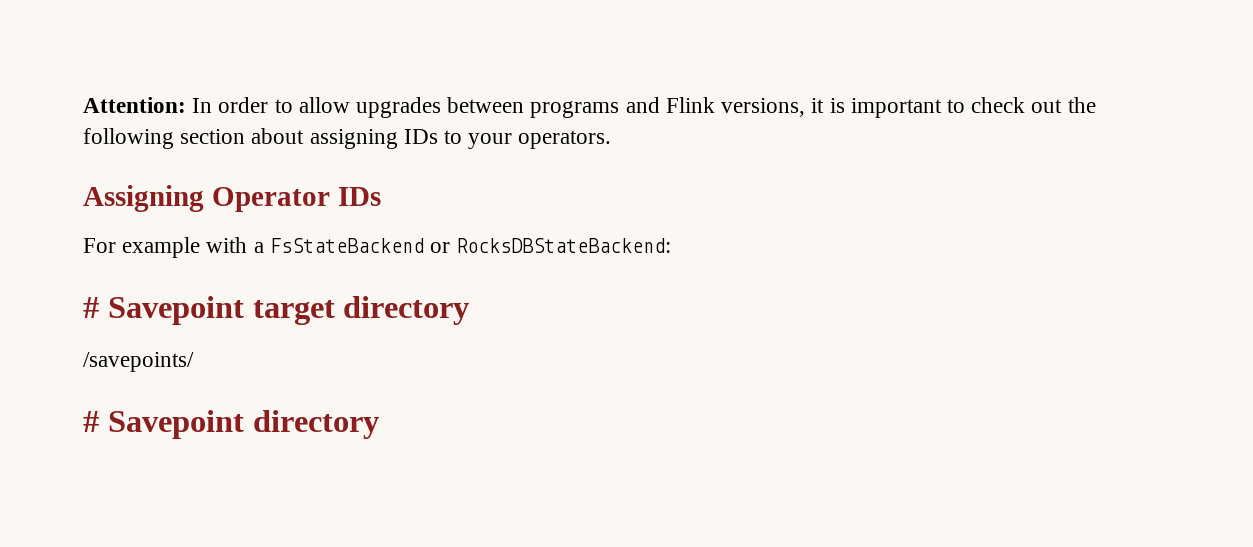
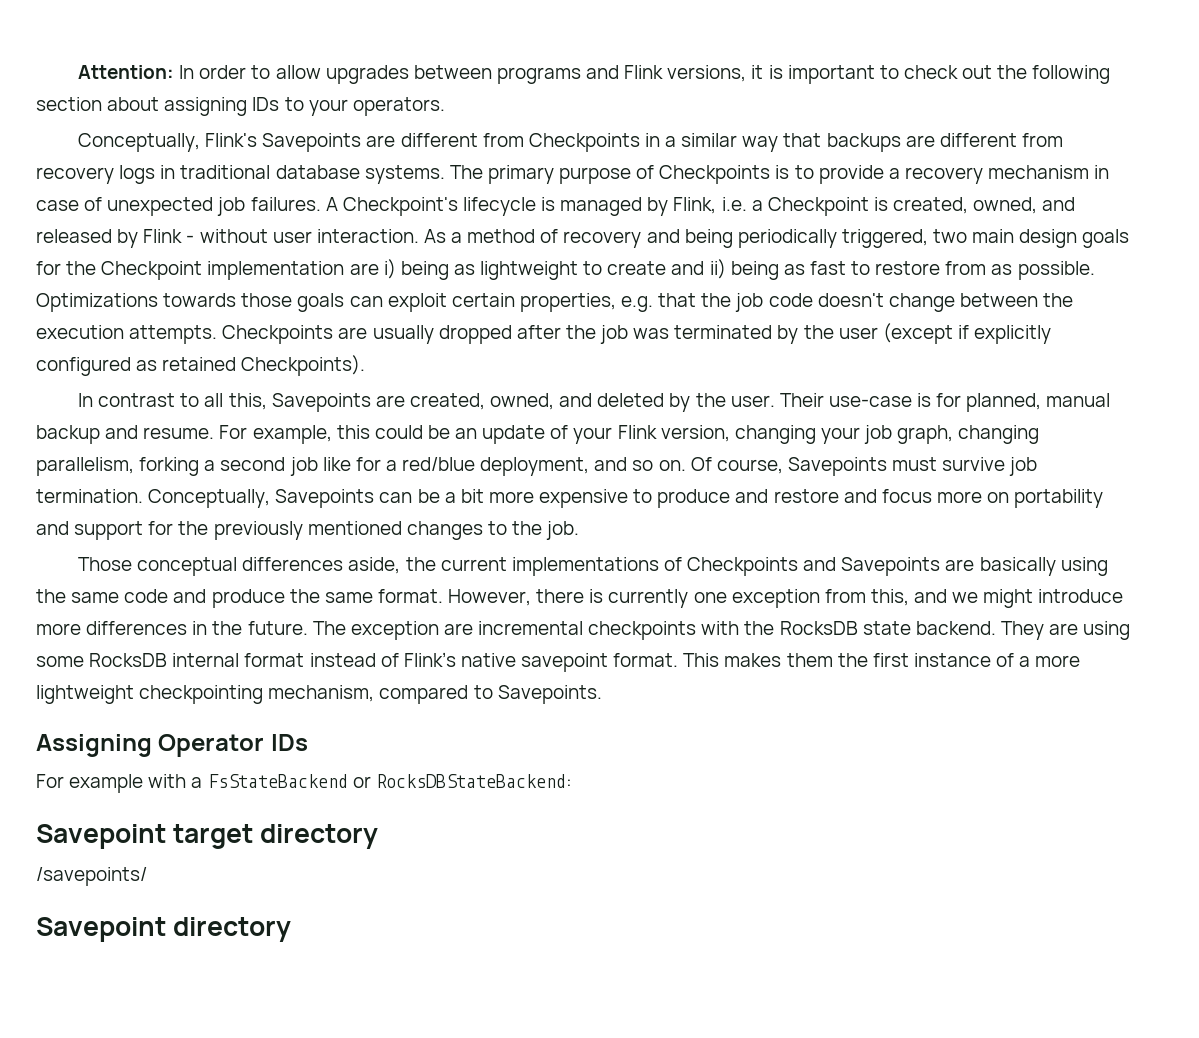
+ Conceptually, Flink's Savepoints are different from Checkpoints in a similar way that backups are different from recovery logs in traditional database systems. The primary purpose of Checkpoints is to provide a recovery mechanism in case of unexpected job failures. A Checkpoint's lifecycle is managed by Flink, i.e. a Checkpoint is created, owned, and released by Flink - without user interaction. As a method of recovery and being periodically triggered, two main design goals for the Checkpoint implementation are i) being as lightweight to create and ii) being as fast to restore from as possible. Optimizations towards those goals can exploit certain properties, e.g. that the job code doesn't change between the execution attempts. Checkpoints are usually dropped after the job was terminated by the user (except if explicitly configured as retained Checkpoints).
+ In contrast to all this, Savepoints are created, owned, and deleted by the user. Their use-case is for planned, manual backup and resume. For example, this could be an update of your Flink version, changing your job graph, changing parallelism, forking a second job like for a red/blue deployment, and so on. Of course, Savepoints must survive job termination. Conceptually, Savepoints can be a bit more expensive to produce and restore and focus more on portability and support for the previously mentioned changes to the job.
+ Those conceptual differences aside, the current implementations of Checkpoints and Savepoints are basically using the same code and produce the same format. However, there is currently one exception from this, and we might introduce more differences in the future. The exception are incremental checkpoints with the RocksDB state backend. They are using some RocksDB internal format instead of Flink’s native savepoint format. This makes them the first instance of a more lightweight checkpointing mechanism, compared to Savepoints.
- # Savepoint target directory
+ Savepoint target directory
- # Savepoint directory
+ Savepoint directory

